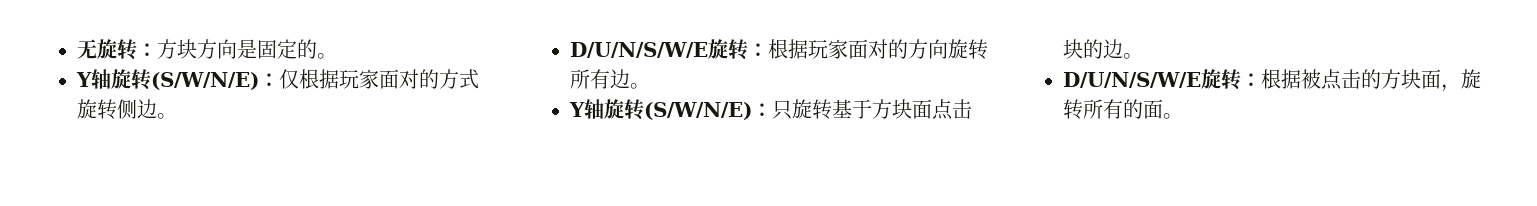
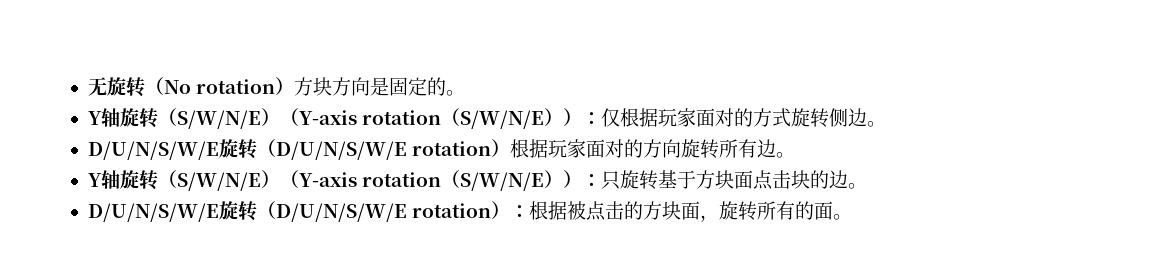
- 无旋转：方块方向是固定的。
+ 无旋转（No rotation）方块方向是固定的。
- Y轴旋转(S/W/N/E)：仅根据玩家面对的方式旋转侧边。
+ Y轴旋转（S/W/N/E）（Y-axis rotation（S/W/N/E））：仅根据玩家面对的方式旋转侧边。
- D/U/N/S/W/E旋转：根据玩家面对的方向旋转所有边。
+ D/U/N/S/W/E旋转（D/U/N/S/W/E rotation）根据玩家面对的方向旋转所有边。
- Y轴旋转(S/W/N/E)：只旋转基于方块面点击块的边。
+ Y轴旋转（S/W/N/E）（Y-axis rotation（S/W/N/E））：只旋转基于方块面点击块的边。
- D/U/N/S/W/E旋转：根据被点击的方块面，旋转所有的面。
+ D/U/N/S/W/E旋转（D/U/N/S/W/E rotation）：根据被点击的方块面，旋转所有的面。

